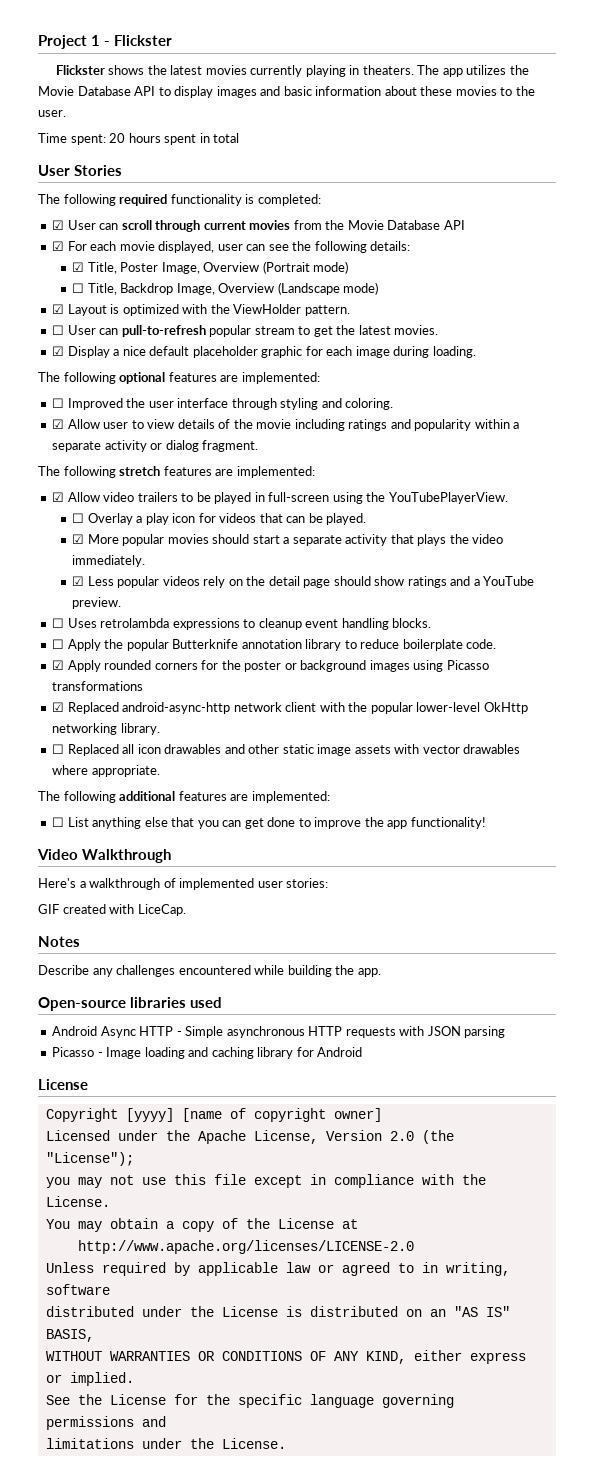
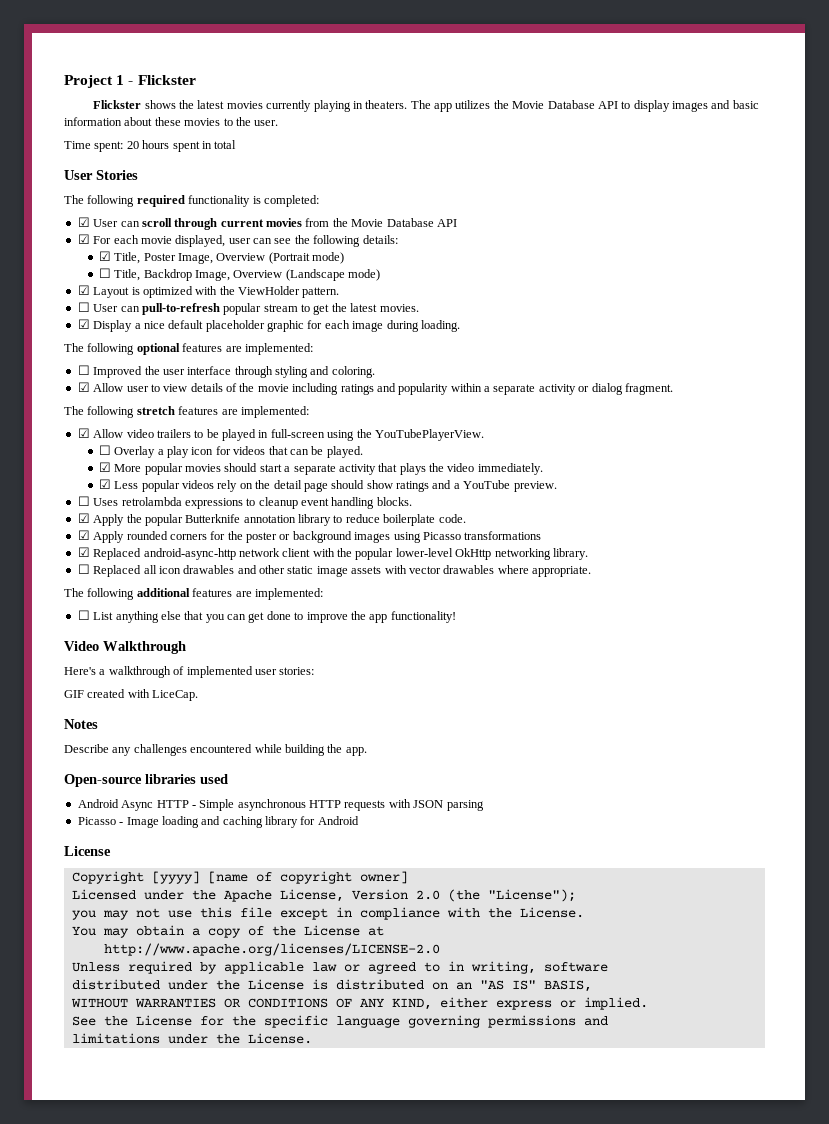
- ☐ Apply the popular Butterknife annotation library to reduce boilerplate code.
+ ☑ Apply the popular Butterknife annotation library to reduce boilerplate code.

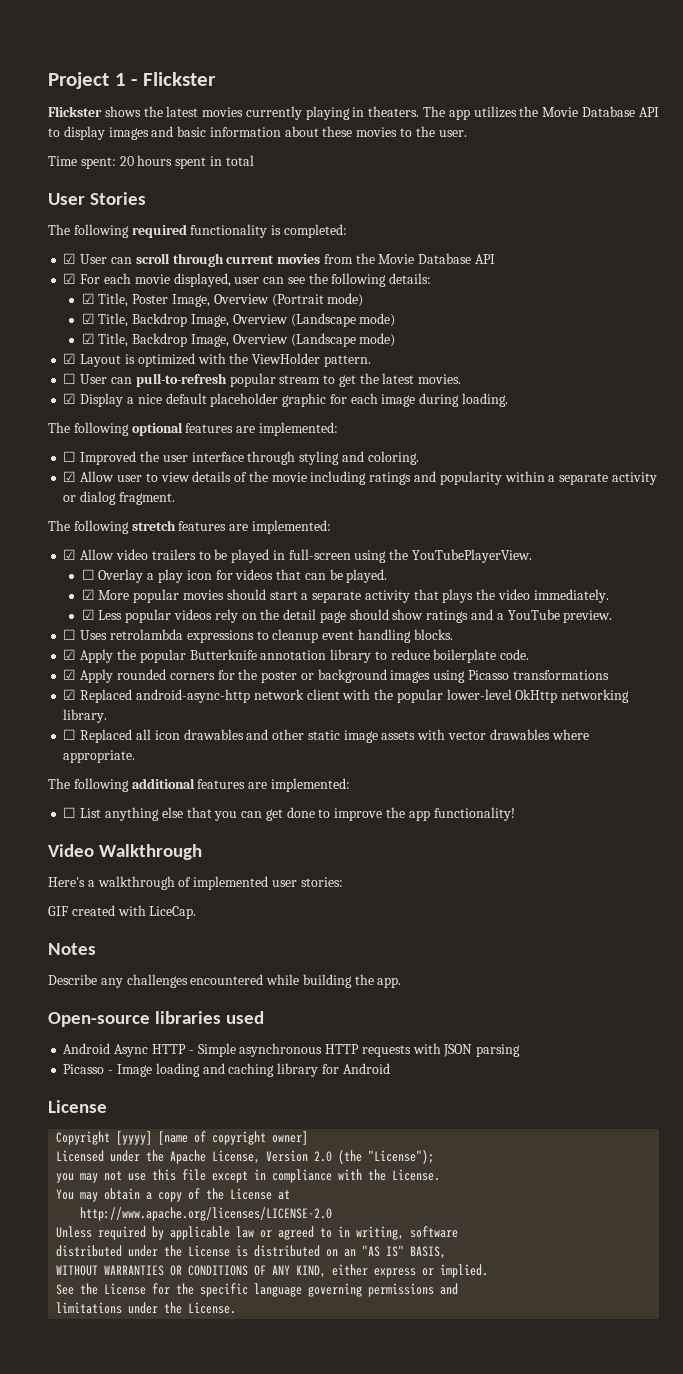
  ☑ Title, Poster Image, Overview (Portrait mode)
- ☐ Title, Backdrop Image, Overview (Landscape mode)
+ ☑ Title, Backdrop Image, Overview (Landscape mode)
+ ☑ Title, Backdrop Image, Overview (Landscape mode)

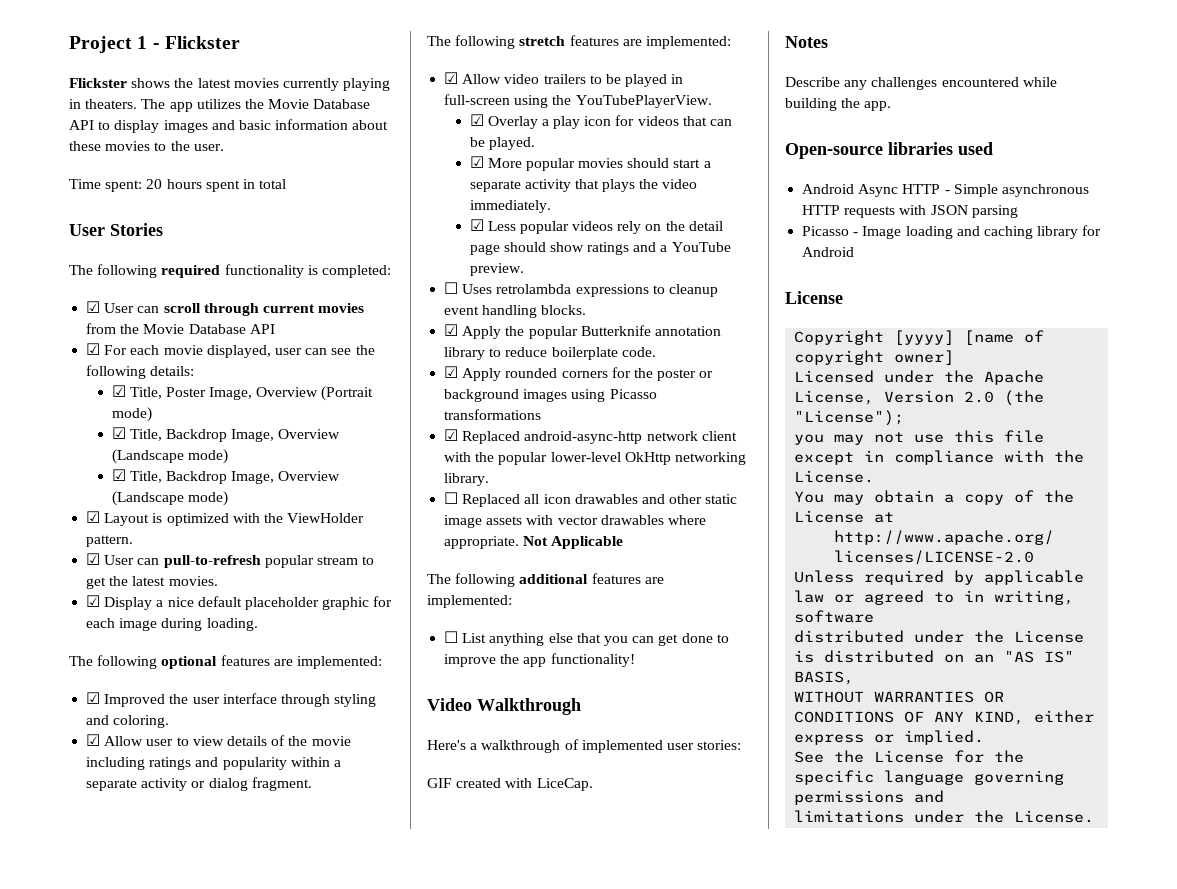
- ☐ User can pull-to-refresh popular stream to get the latest movies.
+ ☑ User can pull-to-refresh popular stream to get the latest movies.
- ☐ Improved the user interface through styling and coloring.
+ ☑ Improved the user interface through styling and coloring.
- ☐ Overlay a play icon for videos that can be played.
+ ☑ Overlay a play icon for videos that can be played.
+ Not Applicable

